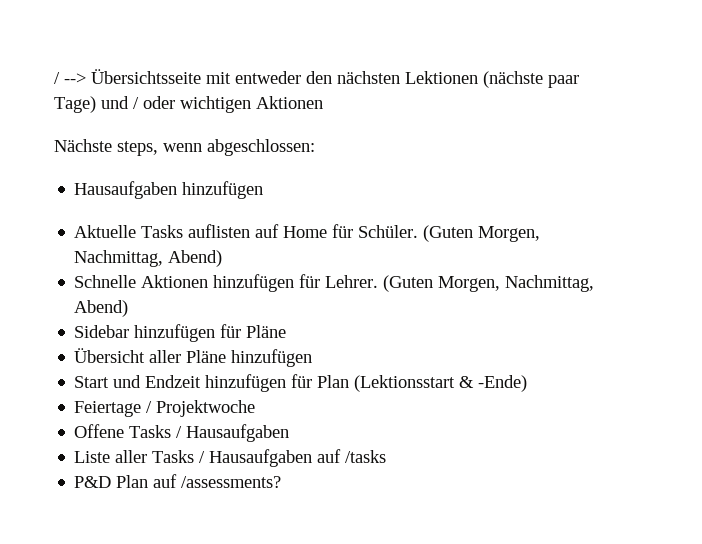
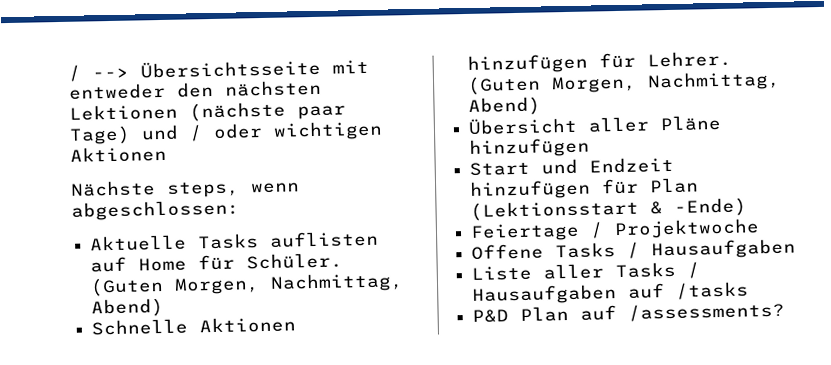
- Hausaufgaben hinzufügen
- Sidebar hinzufügen für Pläne

